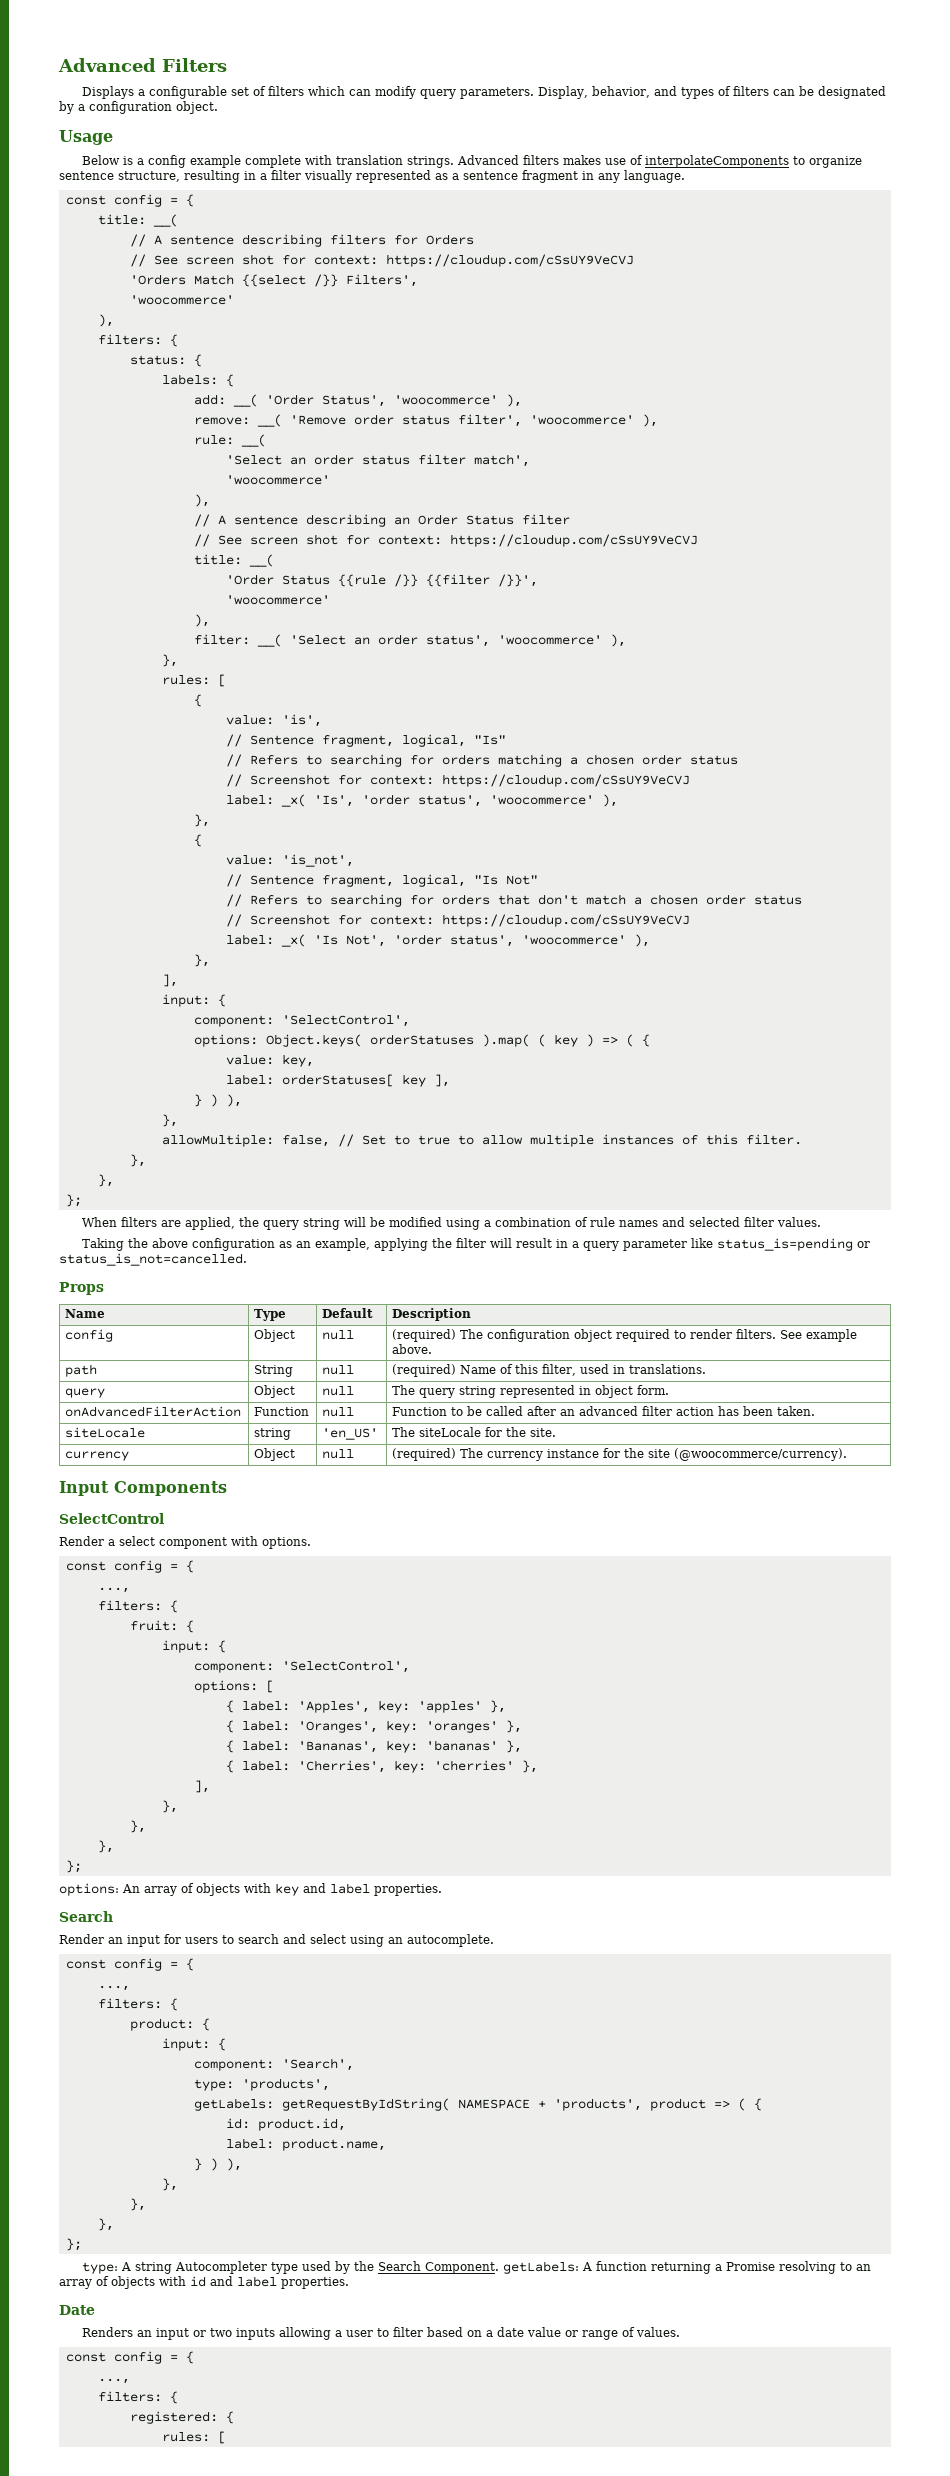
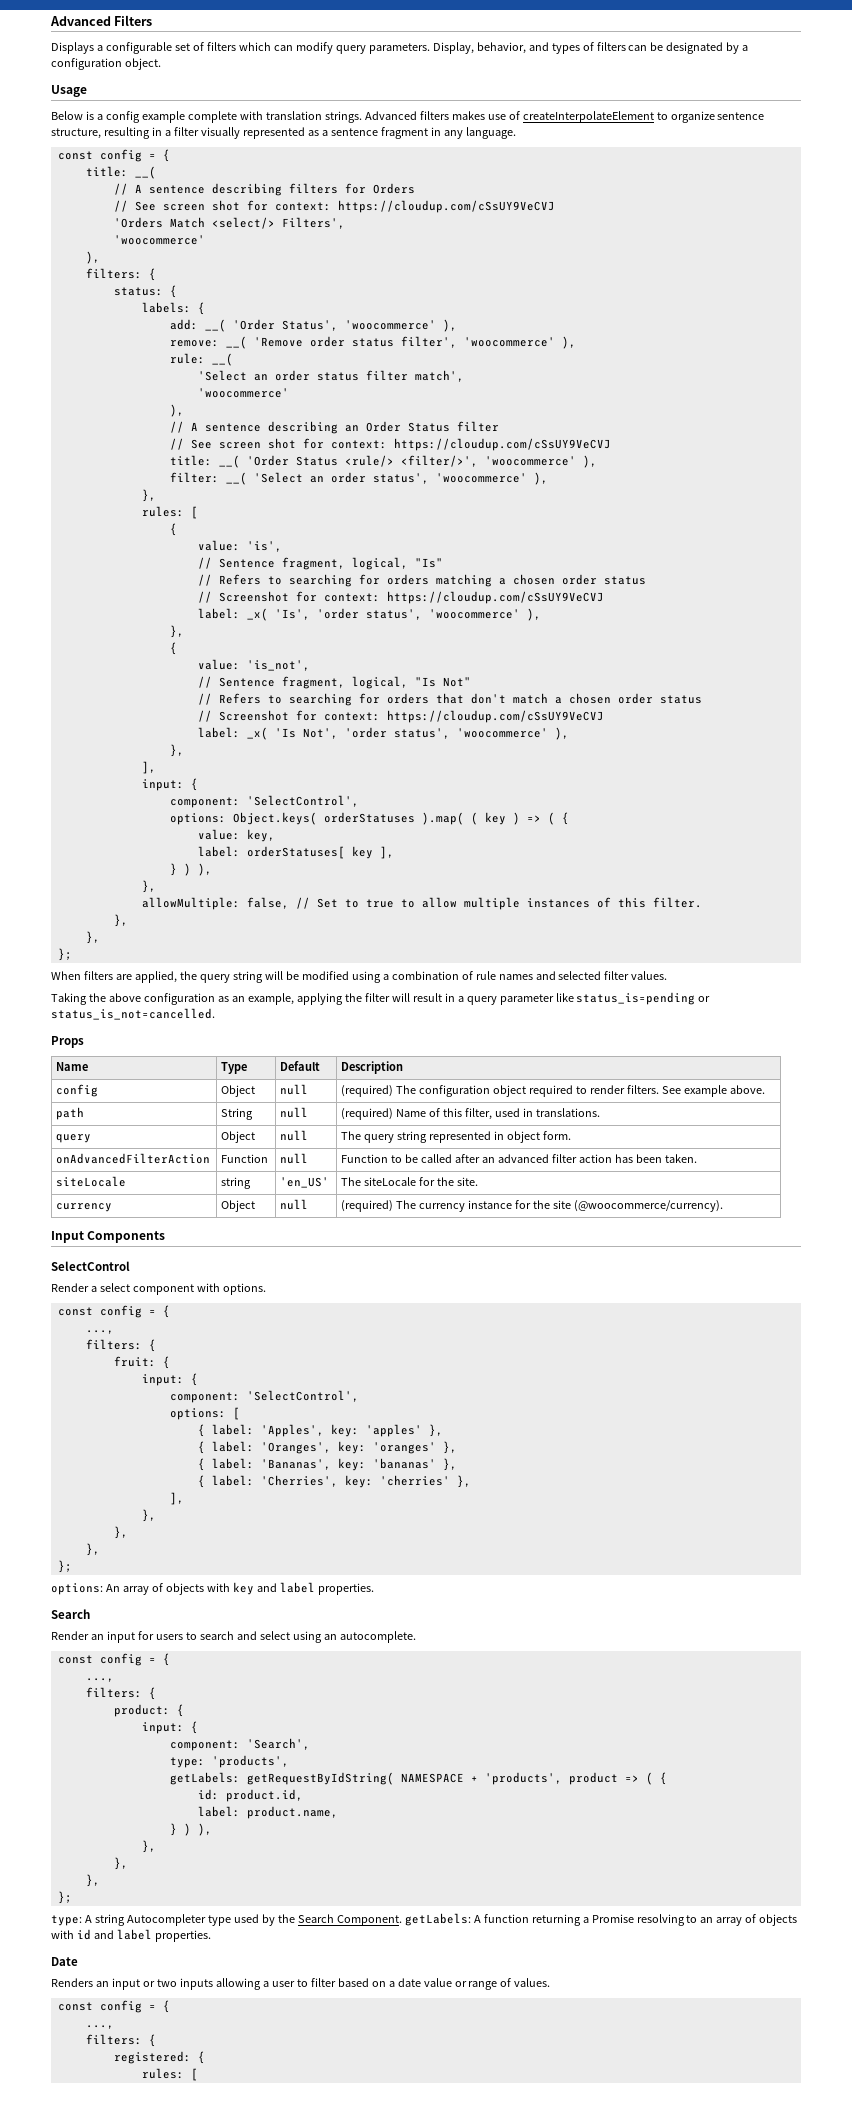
- Advanced filters makes use of interpolateComponents to organize sentence structure, resulting in a filter visually represented as a sentence fragment in any language.
+ Advanced filters makes use of createInterpolateElement to organize sentence structure, resulting in a filter visually represented as a sentence fragment in any language.
- 'Orders Match {{select /}} Filters',
+ 'Orders Match <select/> Filters',
  // A sentence describing an Order Status filter
  // See screen shot for context: https://cloudup.com/cSsUY9VeCVJ
- title: __(
- 'Order Status {{rule /}} {{filter /}}',
- 'woocommerce'
- ),
+ title: __( 'Order Status <rule/> <filter/>', 'woocommerce' ),

